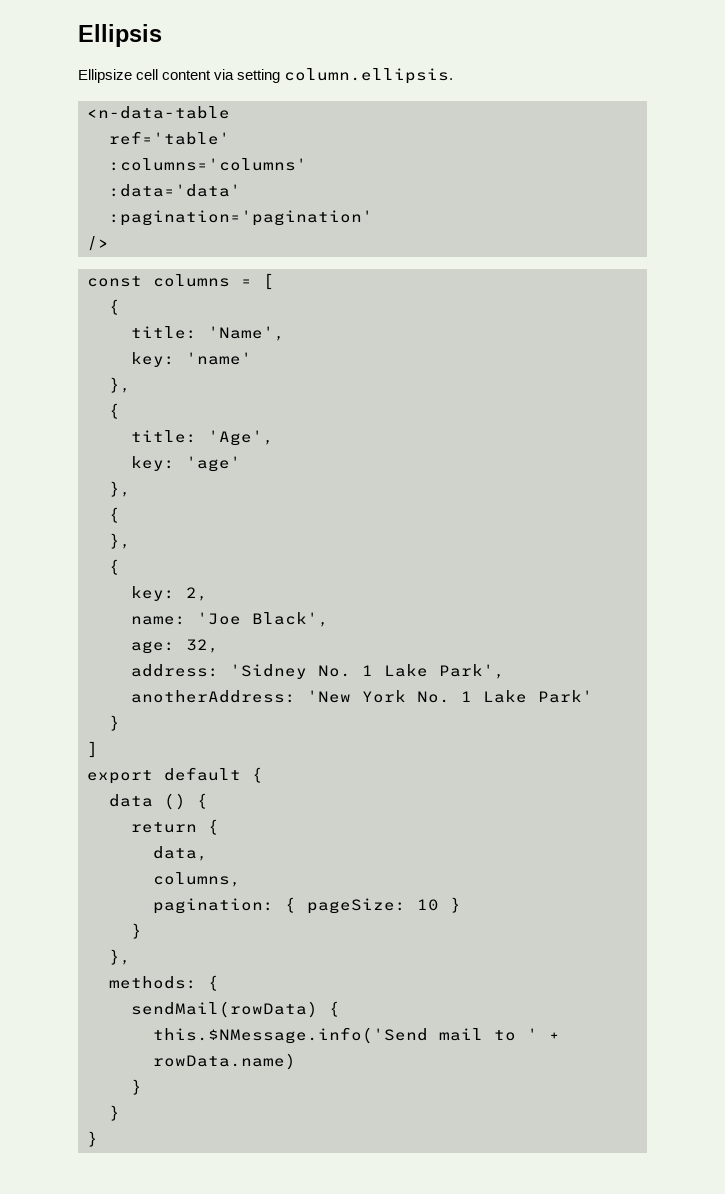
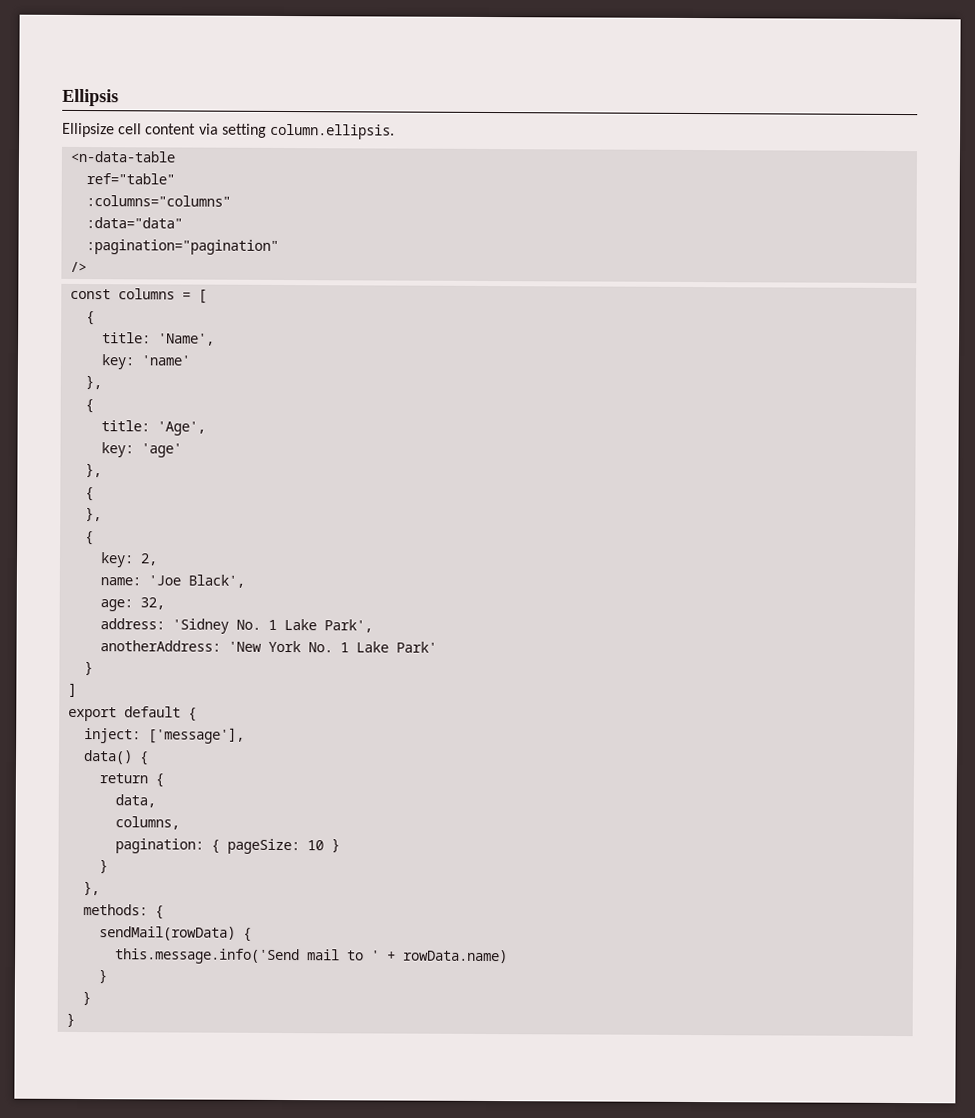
- ref='table'
- :columns='columns'
- :data='data'
- :pagination='pagination'
+ ref="table"
+ :columns="columns"
+ :data="data"
+ :pagination="pagination"
- data () {
+ inject: ['message'],
+ data() {
- this.$NMessage.info('Send mail to ' + rowData.name)
+ this.message.info('Send mail to ' + rowData.name)

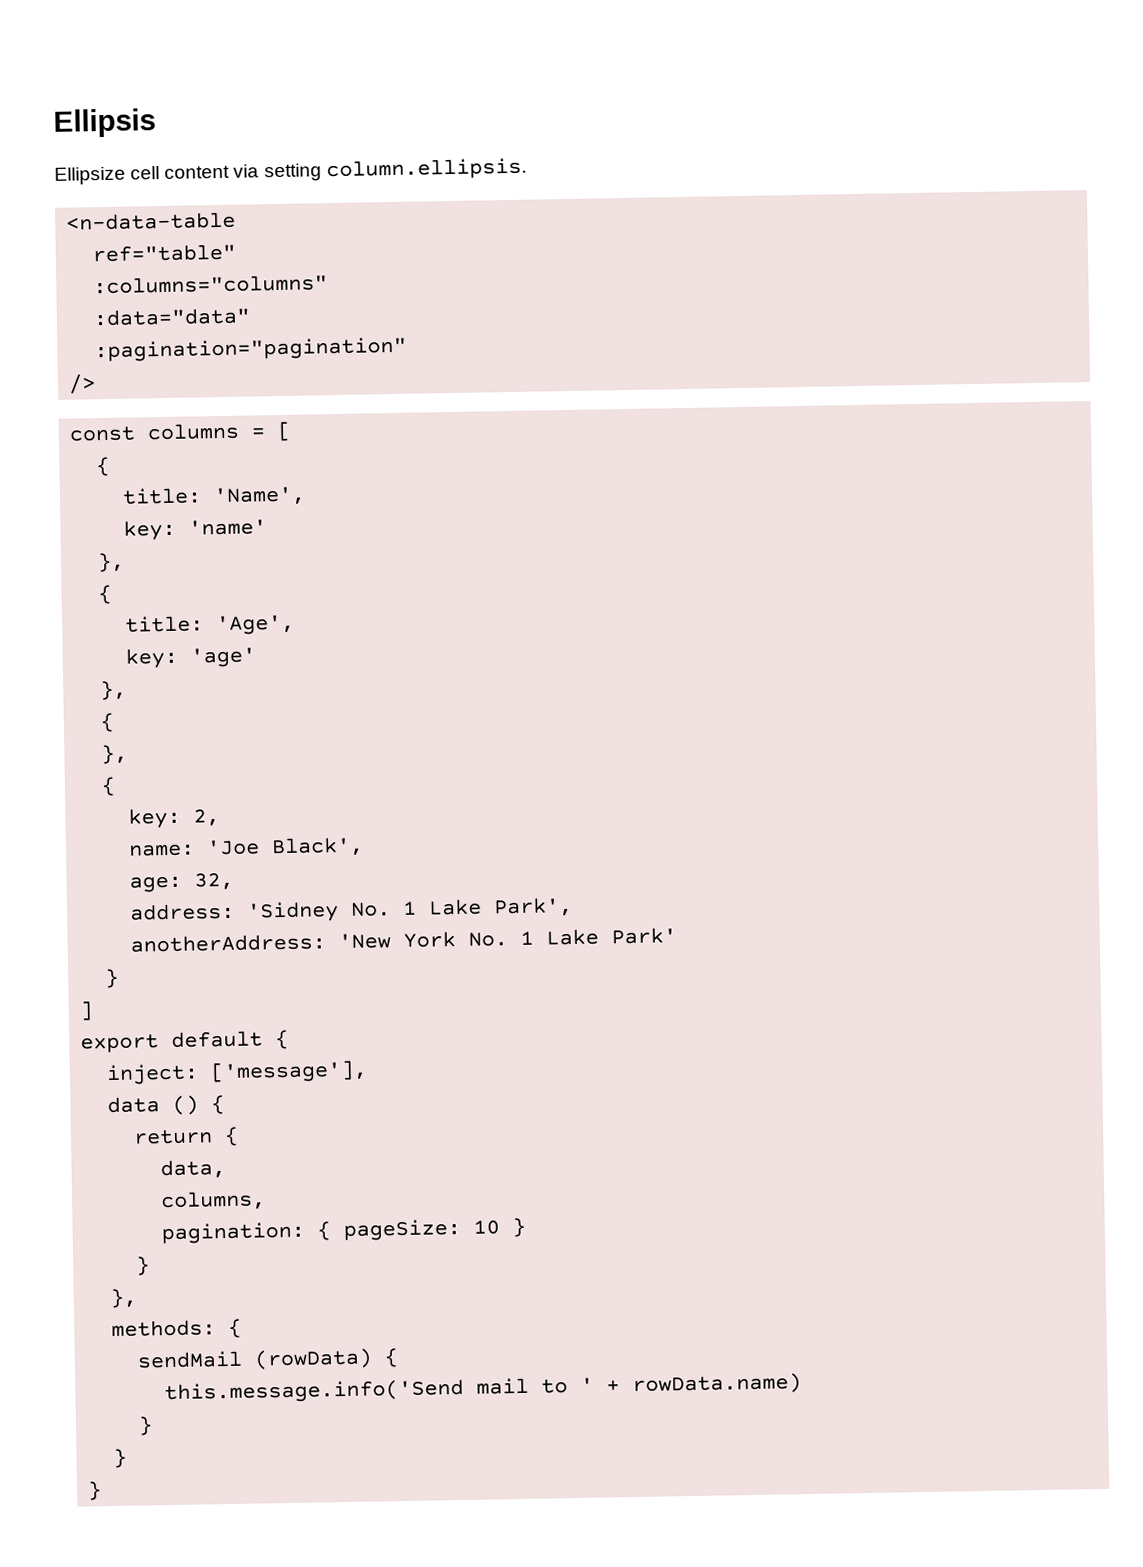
- data() {
+ data () {
- sendMail(rowData) {
+ sendMail (rowData) {

